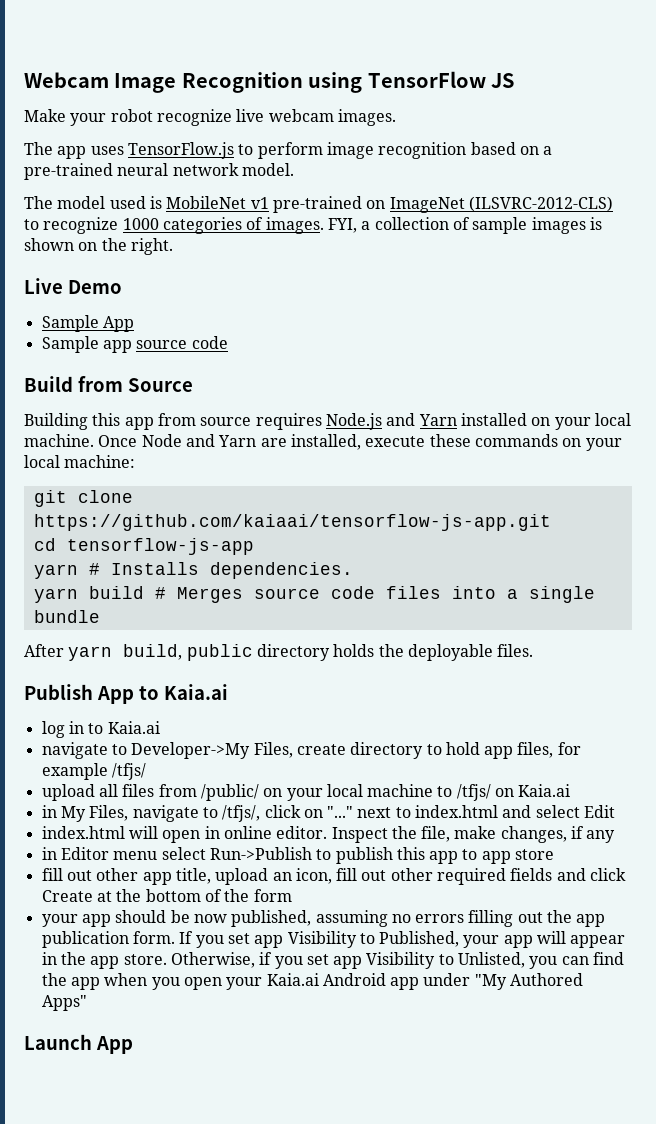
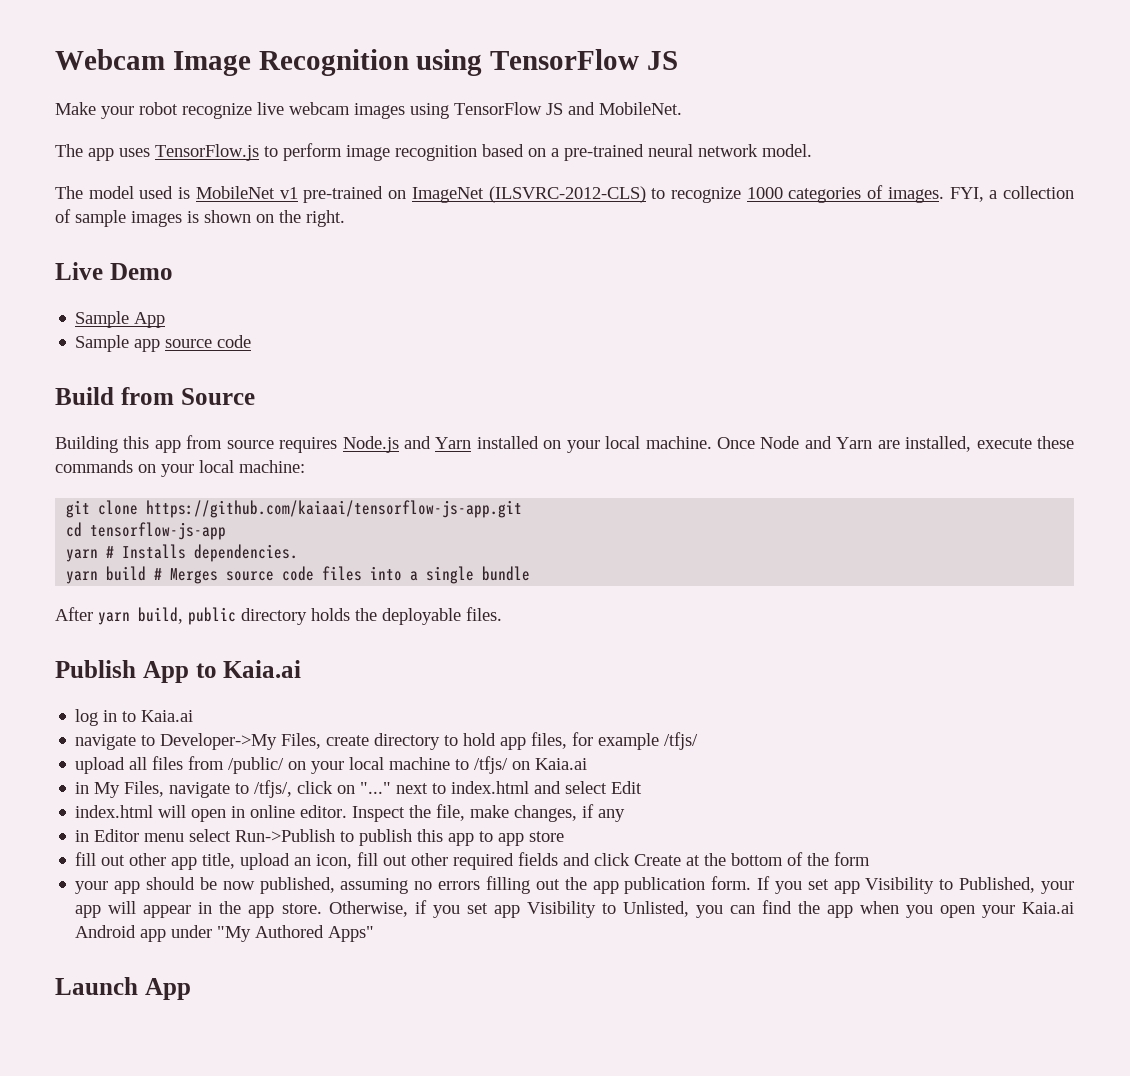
- Make your robot recognize live webcam images.
+ Make your robot recognize live webcam images using TensorFlow JS and MobileNet.

